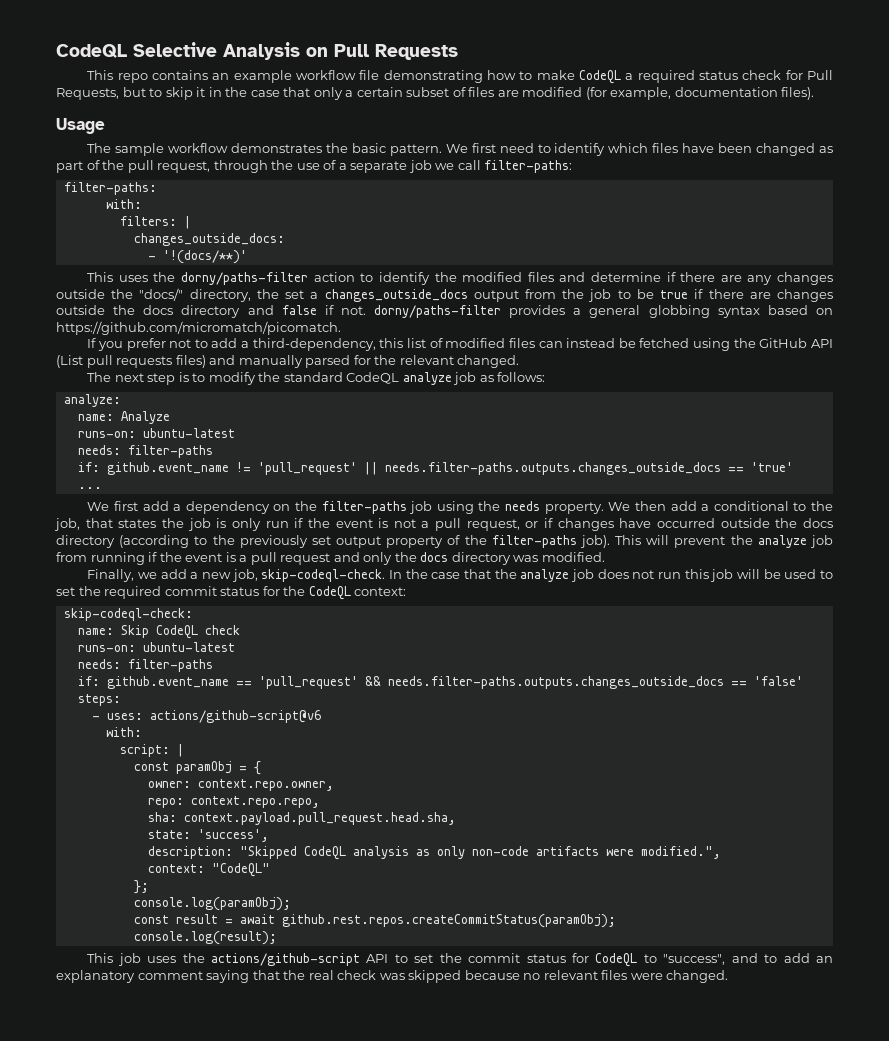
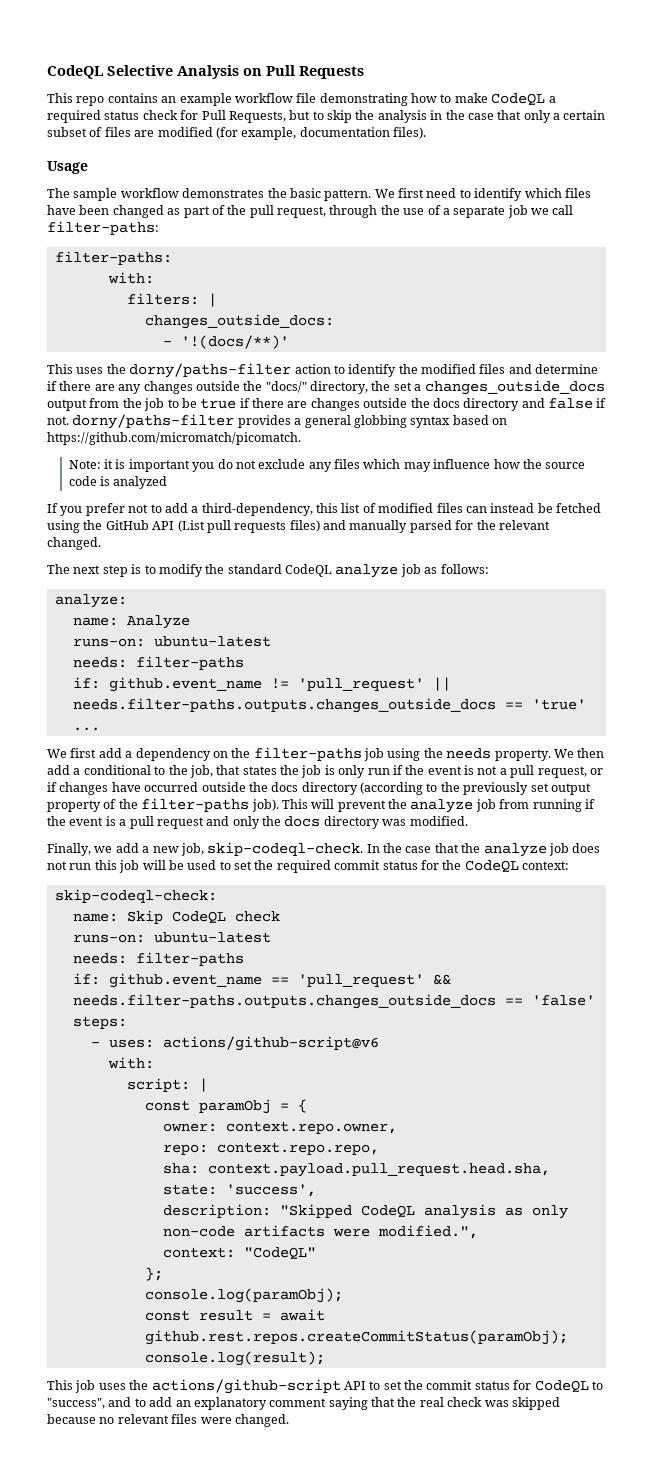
- This repo contains an example workflow file demonstrating how to make CodeQL a required status check for Pull Requests, but to skip it in the case that only a certain subset of files are modified (for example, documentation files).
+ This repo contains an example workflow file demonstrating how to make CodeQL a required status check for Pull Requests, but to skip the analysis in the case that only a certain subset of files are modified (for example, documentation files).
+ Note: it is important you do not exclude any files which may influence how the source code is analyzed

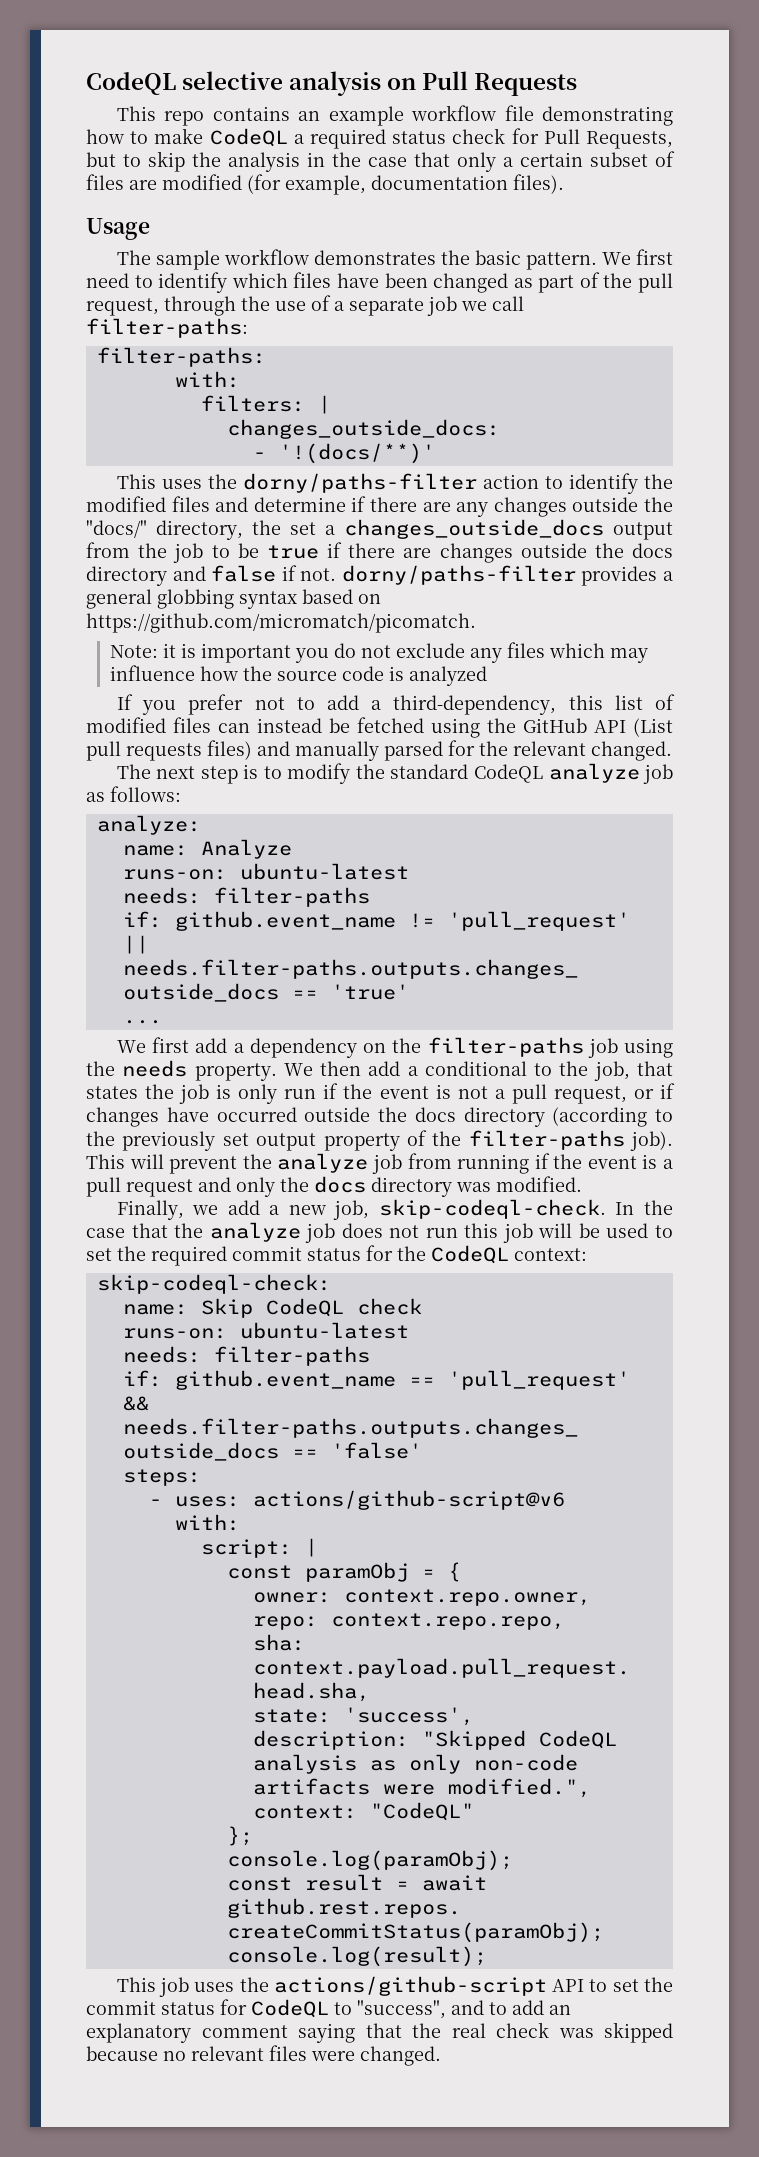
- CodeQL Selective Analysis on Pull Requests
+ CodeQL selective analysis on Pull Requests

